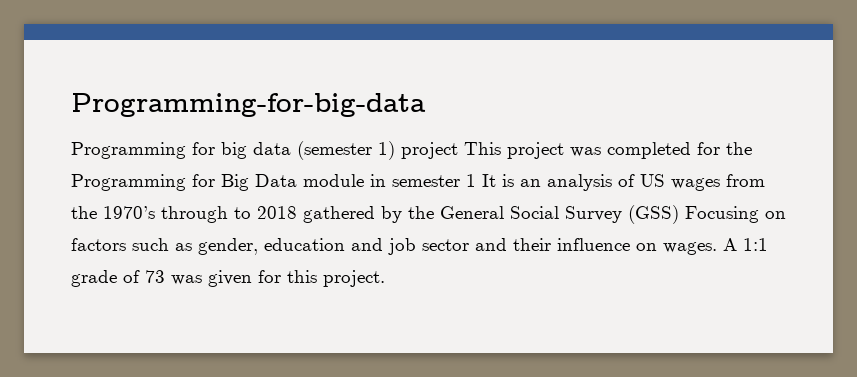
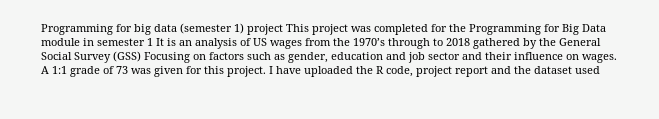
- Programming-for-big-data
+ I have uploaded the R code, project report and the dataset used

